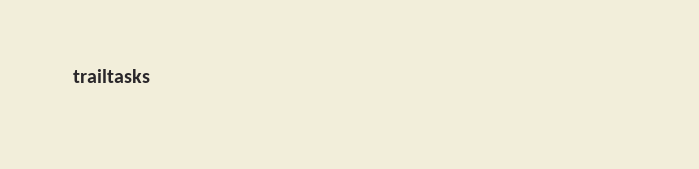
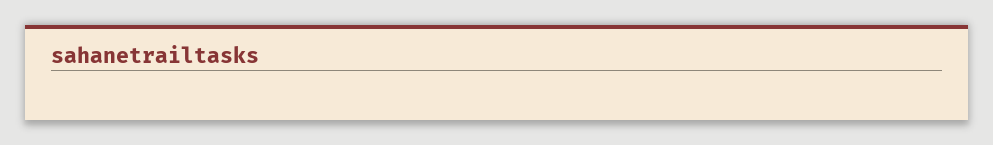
- trailtasks
+ sahanetrailtasks

